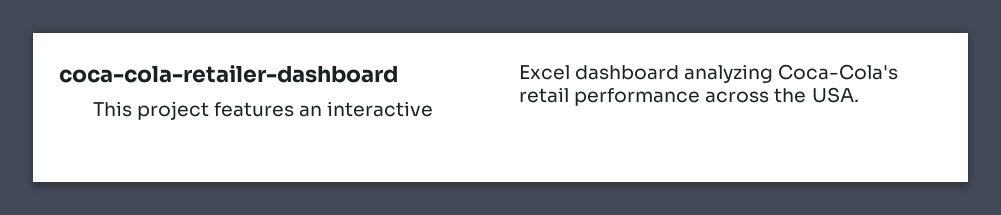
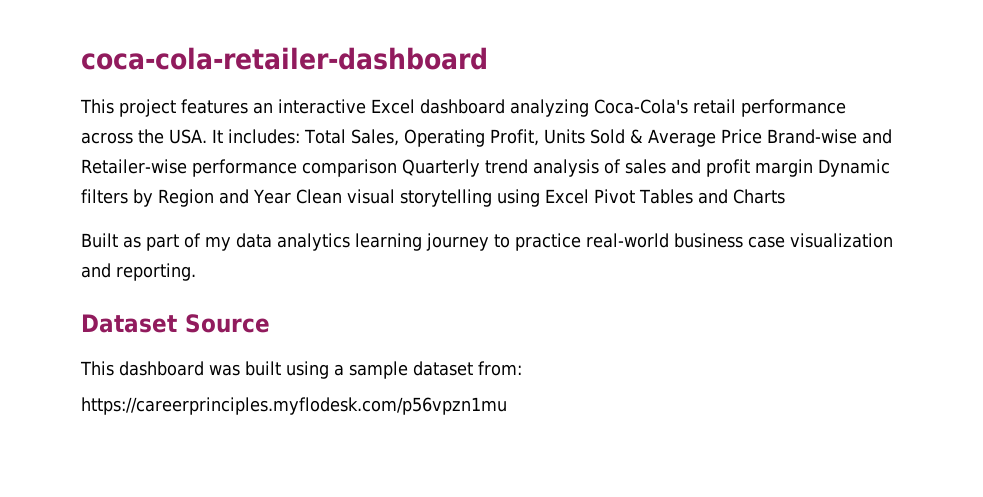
- This project features an interactive Excel dashboard analyzing Coca-Cola's retail performance across the USA.
+ This project features an interactive Excel dashboard analyzing Coca-Cola's retail performance across the USA. It includes: Total Sales, Operating Profit, Units Sold & Average Price Brand-wise and Retailer-wise performance comparison Quarterly trend analysis of sales and profit margin Dynamic filters by Region and Year Clean visual storytelling using Excel Pivot Tables and Charts
+ Built as part of my data analytics learning journey to practice real-world business case visualization and reporting.
+ Dataset Source
+ This dashboard was built using a sample dataset from:
+ https://careerprinciples.myflodesk.com/p56vpzn1mu

